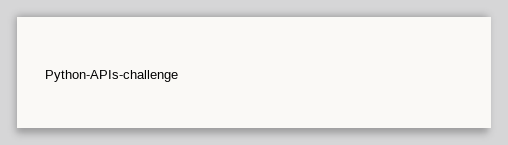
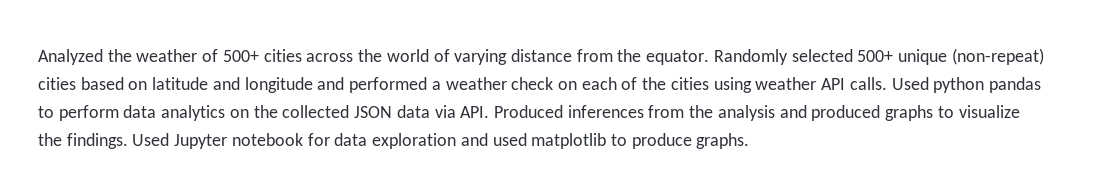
- Python-APIs-challenge
+ Analyzed the weather of 500+ cities across the world of varying distance from the equator. Randomly selected 500+ unique (non-repeat) cities based on latitude and longitude and performed a weather check on each of the cities using weather API calls. Used python pandas to perform data analytics on the collected JSON data via API. Produced inferences from the analysis and produced graphs to visualize the findings. Used Jupyter notebook for data exploration and used matplotlib to produce graphs.

